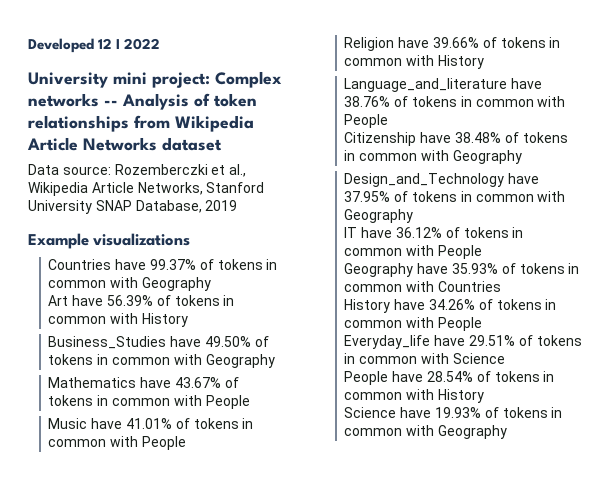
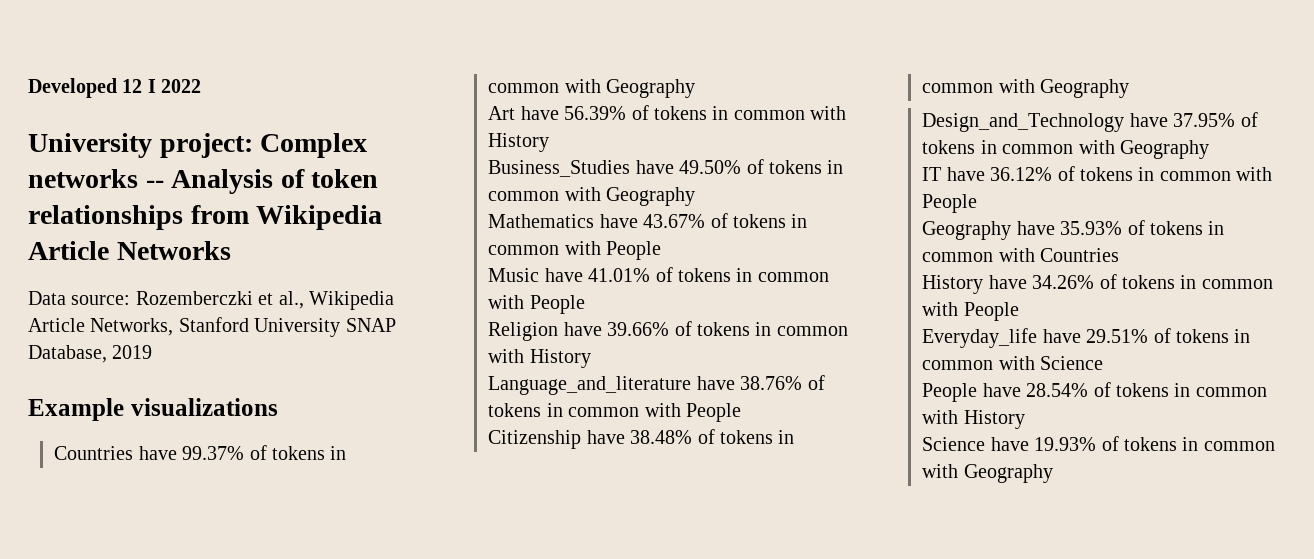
- University mini project: Complex networks -- Analysis of token relationships from Wikipedia Article Networks dataset
+ University project: Complex networks -- Analysis of token relationships from Wikipedia Article Networks

